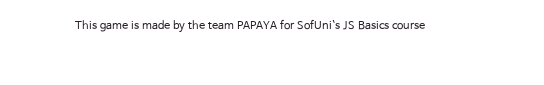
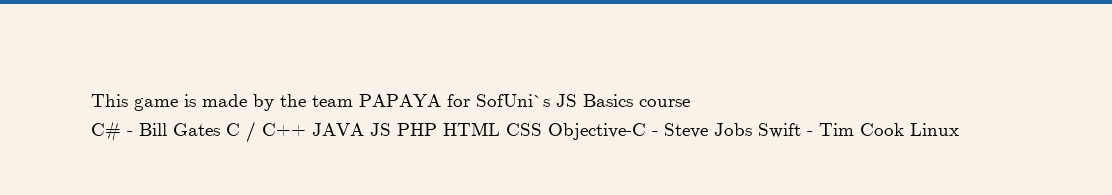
+ C# - Bill Gates C / C++ JAVA JS PHP HTML CSS Objective-C - Steve Jobs Swift - Tim Cook Linux

